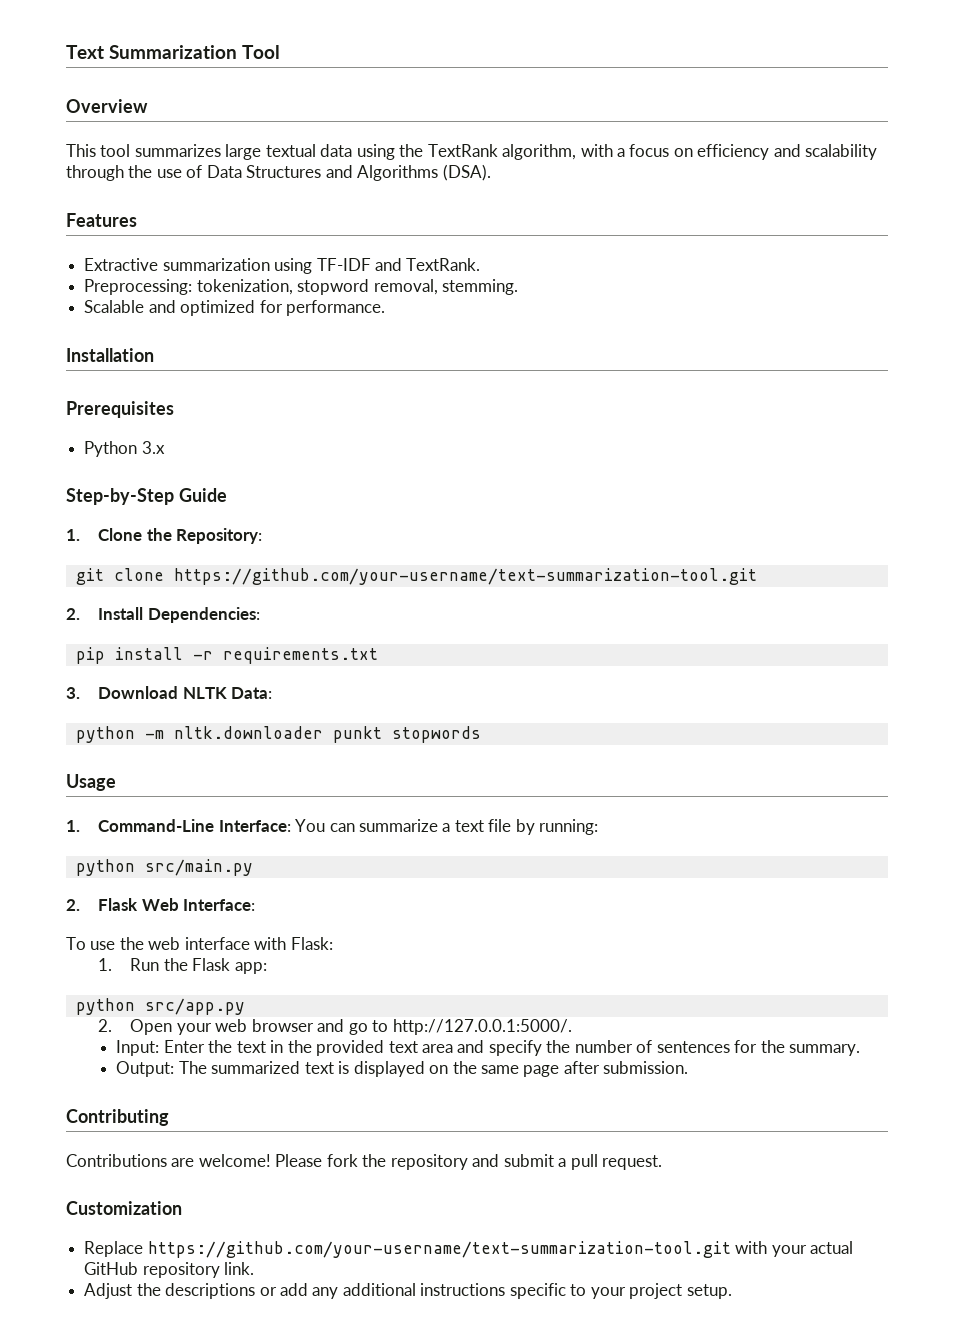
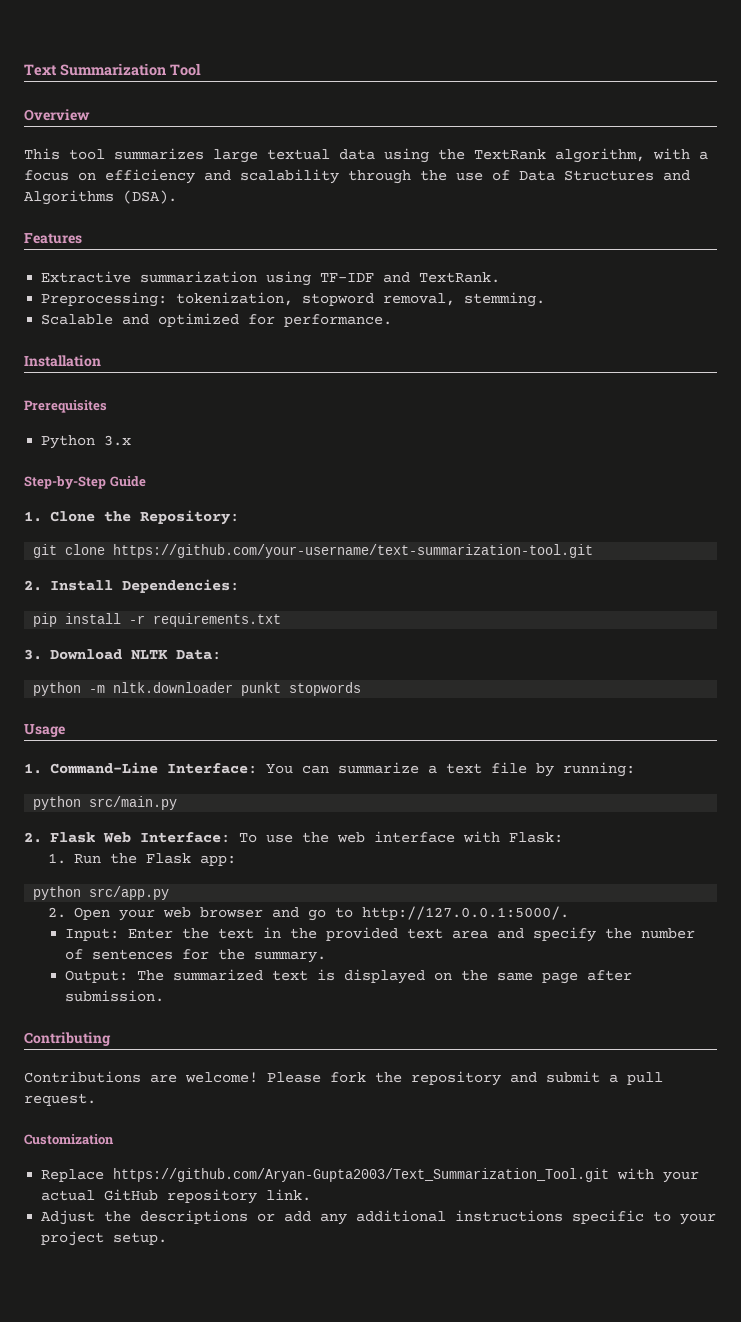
- 2. Flask Web Interface:
- To use the web interface with Flask:
+ 2. Flask Web Interface: To use the web interface with Flask:
- Replace https://github.com/your-username/text-summarization-tool.git with your actual GitHub repository link.
+ Replace https://github.com/Aryan-Gupta2003/Text_Summarization_Tool.git with your actual GitHub repository link.

